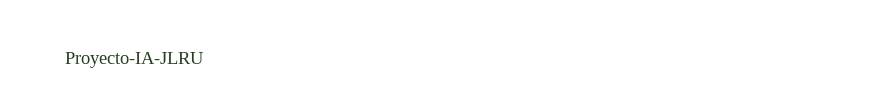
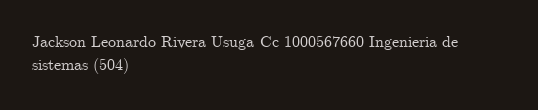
- Proyecto-IA-JLRU
+ Jackson Leonardo Rivera Usuga Cc 1000567660 Ingenieria de sistemas (504)

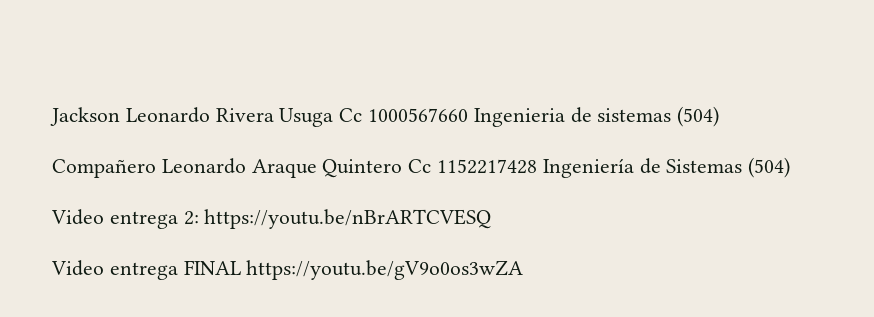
+ Compañero Leonardo Araque Quintero Cc 1152217428 Ingeniería de Sistemas (504)
+ Video entrega 2: https://youtu.be/nBrARTCVESQ
+ Video entrega FINAL https://youtu.be/gV9o0os3wZA

